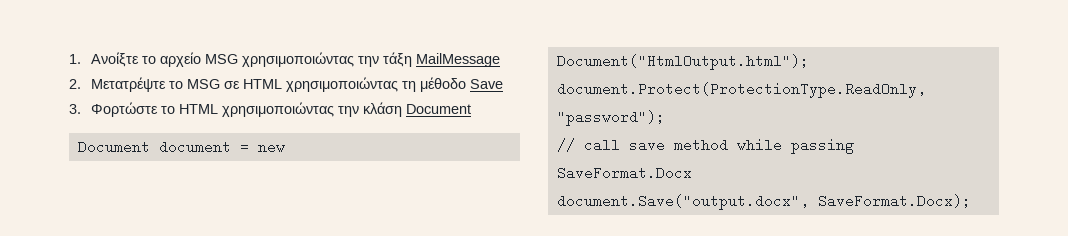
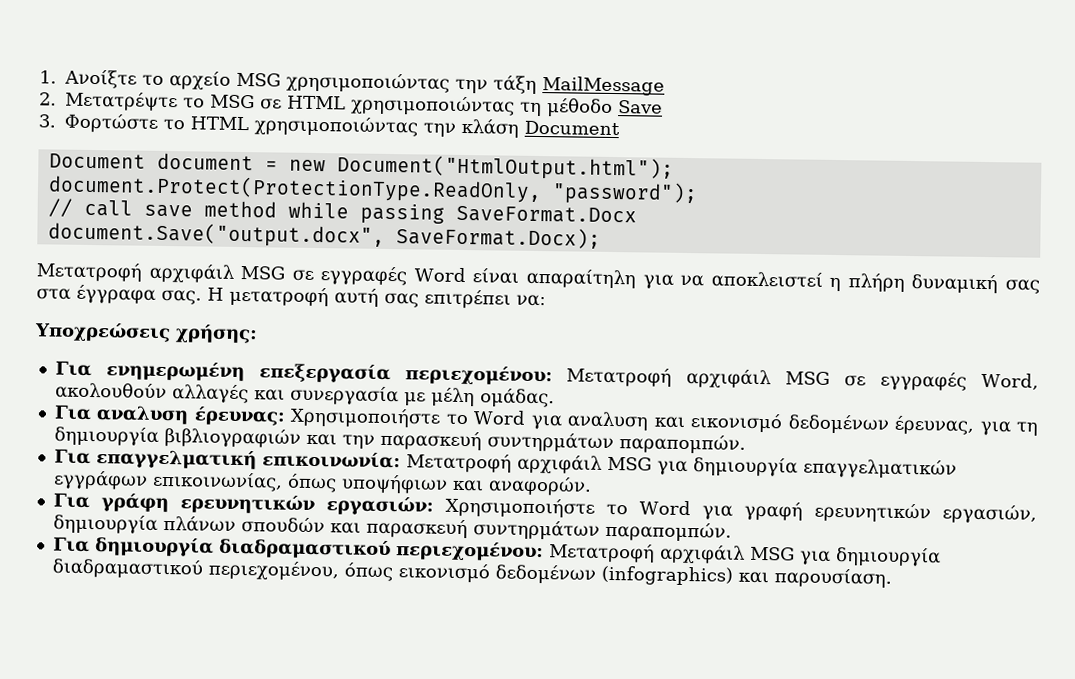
+ Μετατροφή αρχιφάιλ MSG σε εγγραφές Word είναι απαραίτηλη για να αποκλειστεί η πλήρη δυναμική σας στα έγγραφα σας. Η μετατροφή αυτή σας επιτρέπει να:
+ Υποχρεώσεις χρήσης:
+ Για ενημερωμένη επεξεργασία περιεχομένου: Μετατροφή αρχιφάιλ MSG σε εγγραφές Word, ακολουθούν αλλαγές και συνεργασία με μέλη ομάδας.
+ Για αναλυση έρευνας: Χρησιμοποιήστε το Word για αναλυση και εικονισμό δεδομένων έρευνας, για τη δημιουργία βιβλιογραφιών και την παρασκευή συντηρμάτων παραπομπών.
+ Για επαγγελματική επικοινωνία: Μετατροφή αρχιφάιλ MSG για δημιουργία επαγγελματικών εγγράφων επικοινωνίας, όπως υποψήφιων και αναφορών.
+ Για γράφη ερευνητικών εργασιών: Χρησιμοποιήστε το Word για γραφή ερευνητικών εργασιών, δημιουργία πλάνων σπουδών και παρασκευή συντηρμάτων παραπομπών.
+ Για δημιουργία διαδραμαστικού περιεχομένου: Μετατροφή αρχιφάιλ MSG για δημιουργία διαδραμαστικού περιεχομένου, όπως εικονισμό δεδομένων (infographics) και παρουσίαση.

